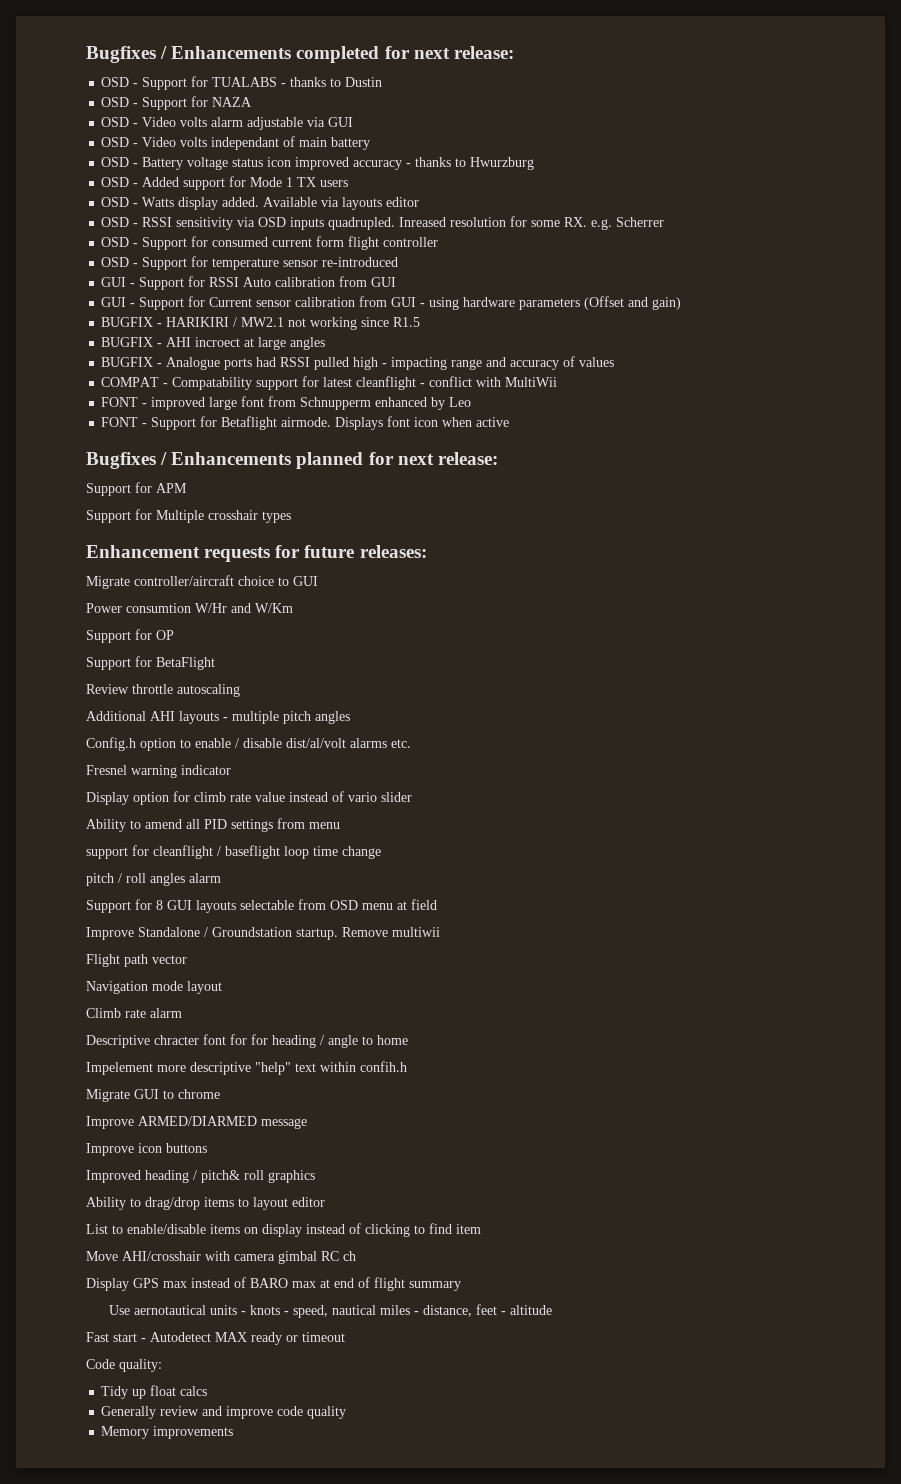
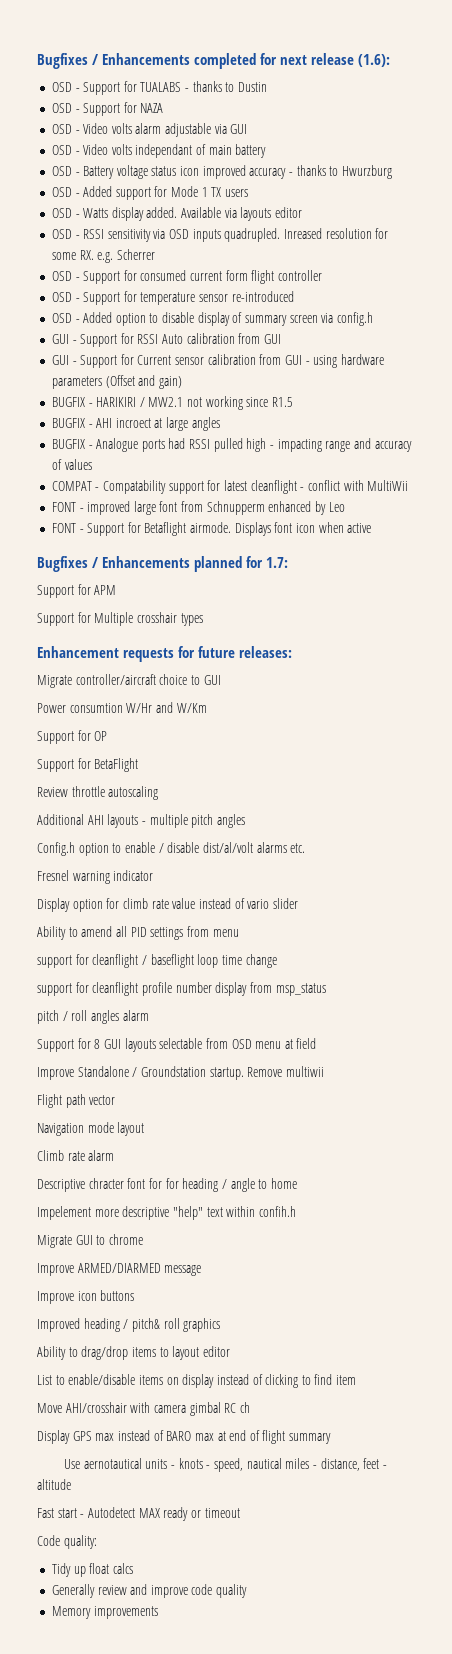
- Bugfixes / Enhancements completed for next release:
+ Bugfixes / Enhancements completed for next release (1.6):
+ OSD - Added option to disable display of summary screen via config.h
- Bugfixes / Enhancements planned for next release:
+ Bugfixes / Enhancements planned for 1.7:
+ support for cleanflight profile number display from msp_status

